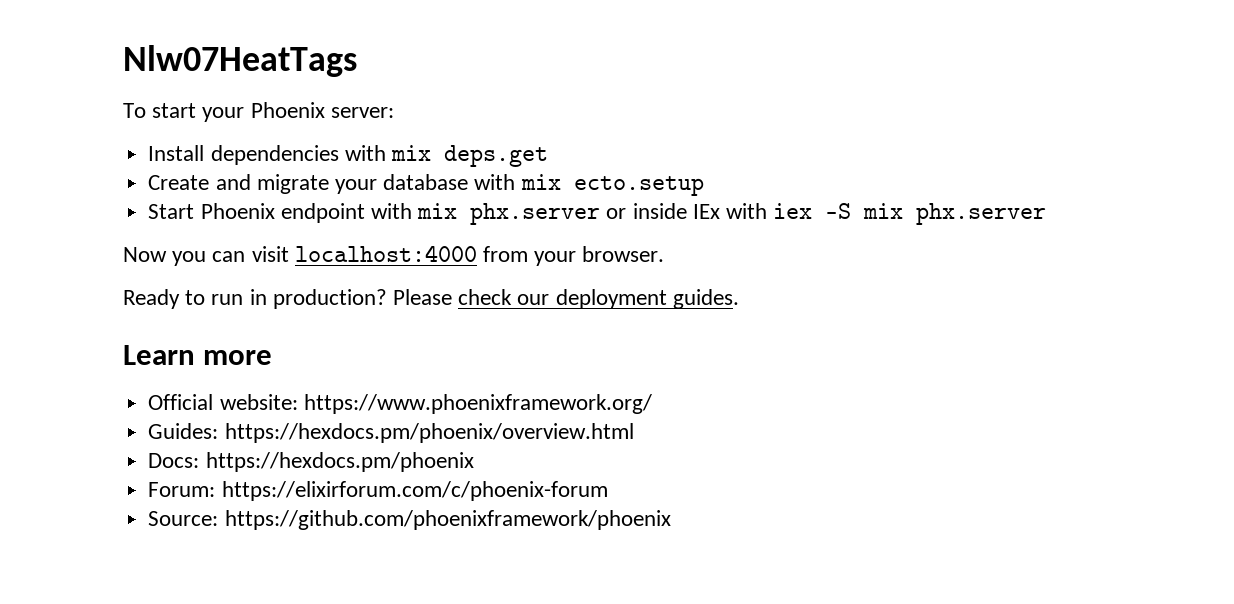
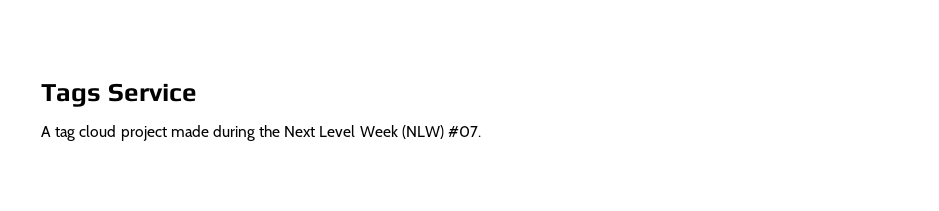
- Nlw07HeatTags
- To start your Phoenix server:
- Install dependencies with mix deps.get
- Create and migrate your database with mix ecto.setup
- Start Phoenix endpoint with mix phx.server or inside IEx with iex -S mix phx.server
- Now you can visit localhost:4000 from your browser.
- Ready to run in production? Please check our deployment guides.
- Learn more
- Official website: https://www.phoenixframework.org/
- Guides: https://hexdocs.pm/phoenix/overview.html
- Docs: https://hexdocs.pm/phoenix
- Forum: https://elixirforum.com/c/phoenix-forum
- Source: https://github.com/phoenixframework/phoenix
+ Tags Service
+ A tag cloud project made during the Next Level Week (NLW) #07.

